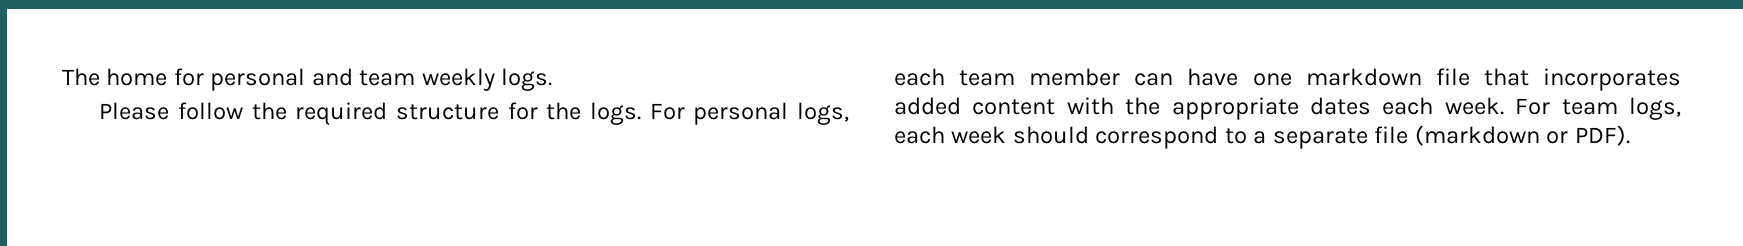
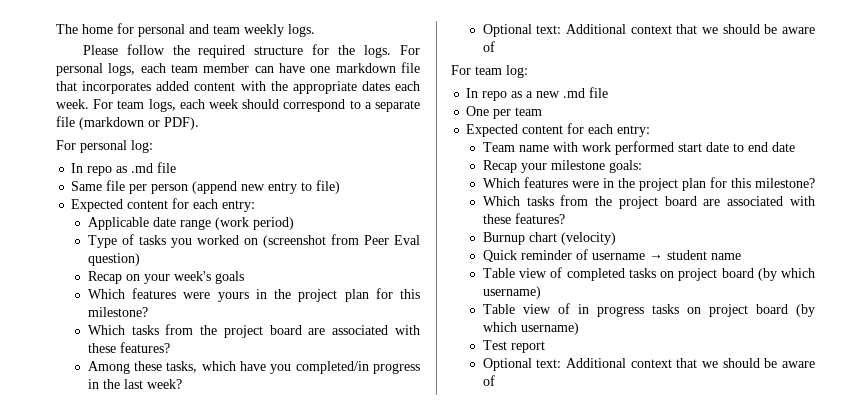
+ For personal log:
+ In repo as .md file
+ Same file per person (append new entry to file)
+ Expected content for each entry:
+ Applicable date range (work period)
+ Type of tasks you worked on (screenshot from Peer Eval question)
+ Recap on your week's goals
+ Which features were yours in the project plan for this milestone?
+ Which tasks from the project board are associated with these features?
+ Among these tasks, which have you completed/in progress in the last week?
+ Optional text: Additional context that we should be aware of
+ For team log:
+ In repo as a new .md file
+ One per team
+ Expected content for each entry:
+ Team name with work performed start date to end date
+ Recap your milestone goals:
+ Which features were in the project plan for this milestone?
+ Which tasks from the project board are associated with these features?
+ Burnup chart (velocity)
+ Quick reminder of username → student name
+ Table view of completed tasks on project board (by which username)
+ Table view of in progress tasks on project board (by which username)
+ Test report
+ Optional text: Additional context that we should be aware of

